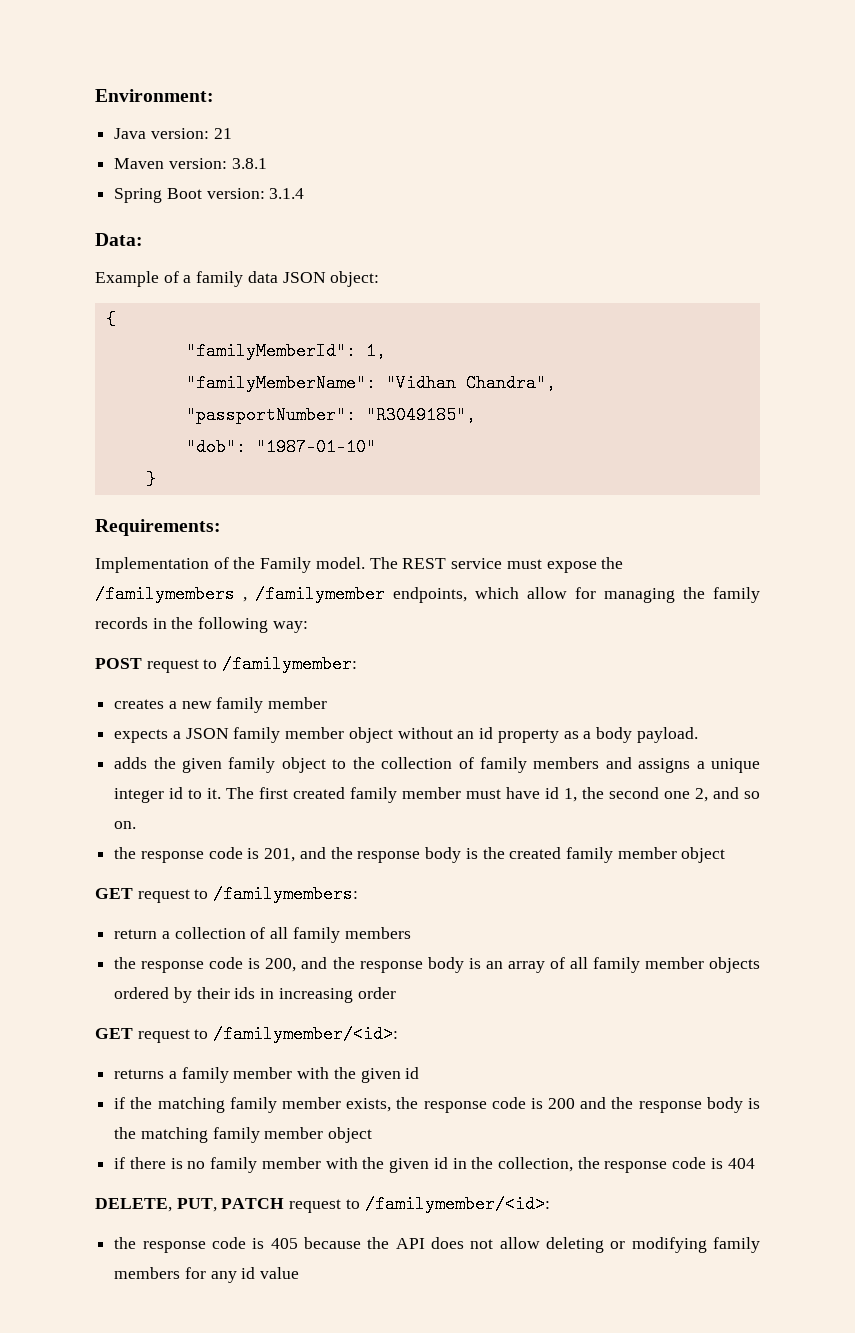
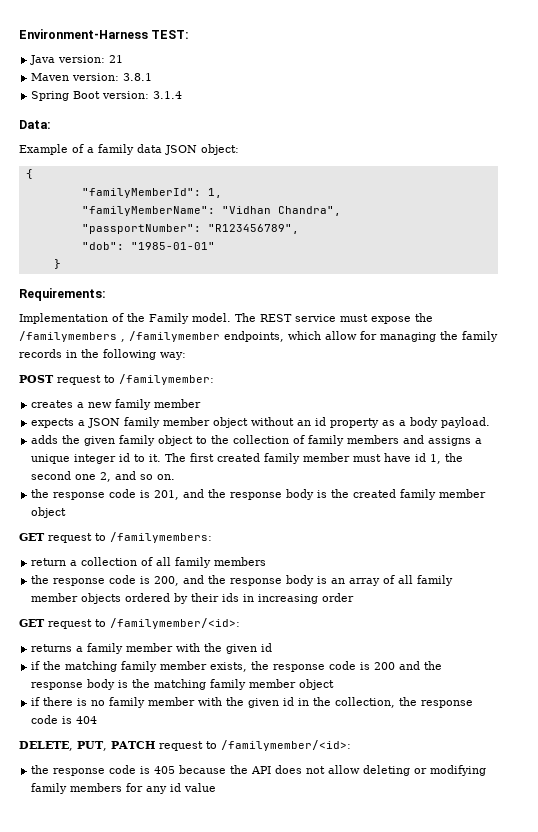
- Environment:
+ Environment-Harness TEST:
- "passportNumber": "R3049185",
+ "passportNumber": "R123456789",
- "dob": "1987-01-10"
+ "dob": "1985-01-01"

